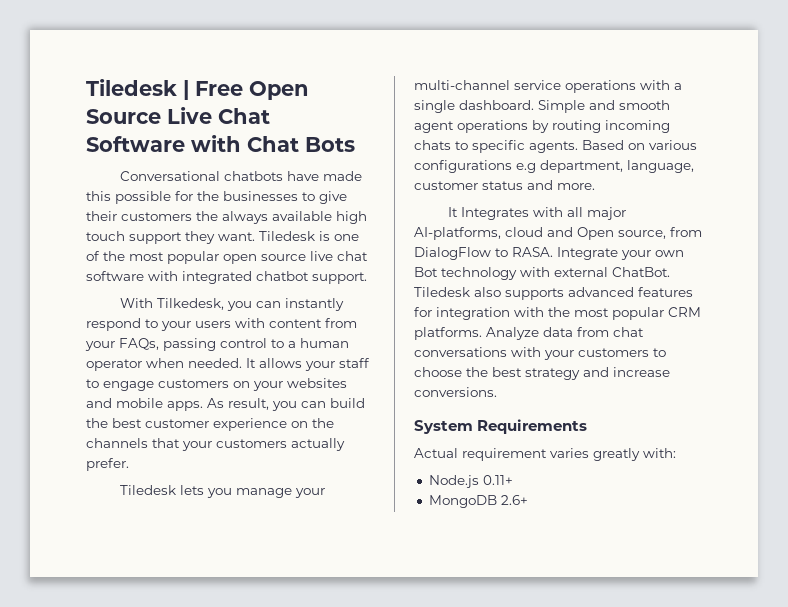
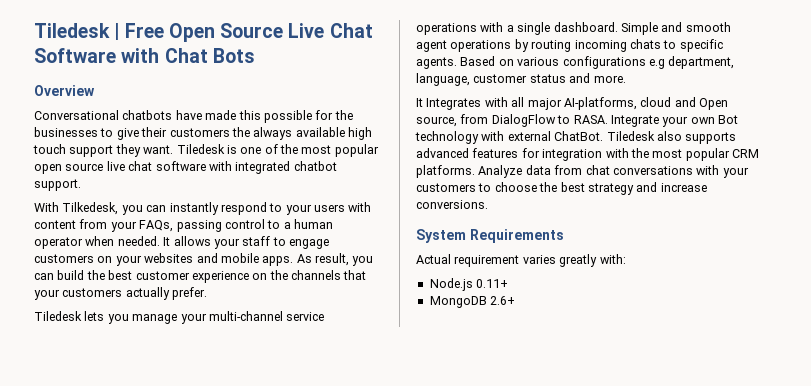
+ Overview

